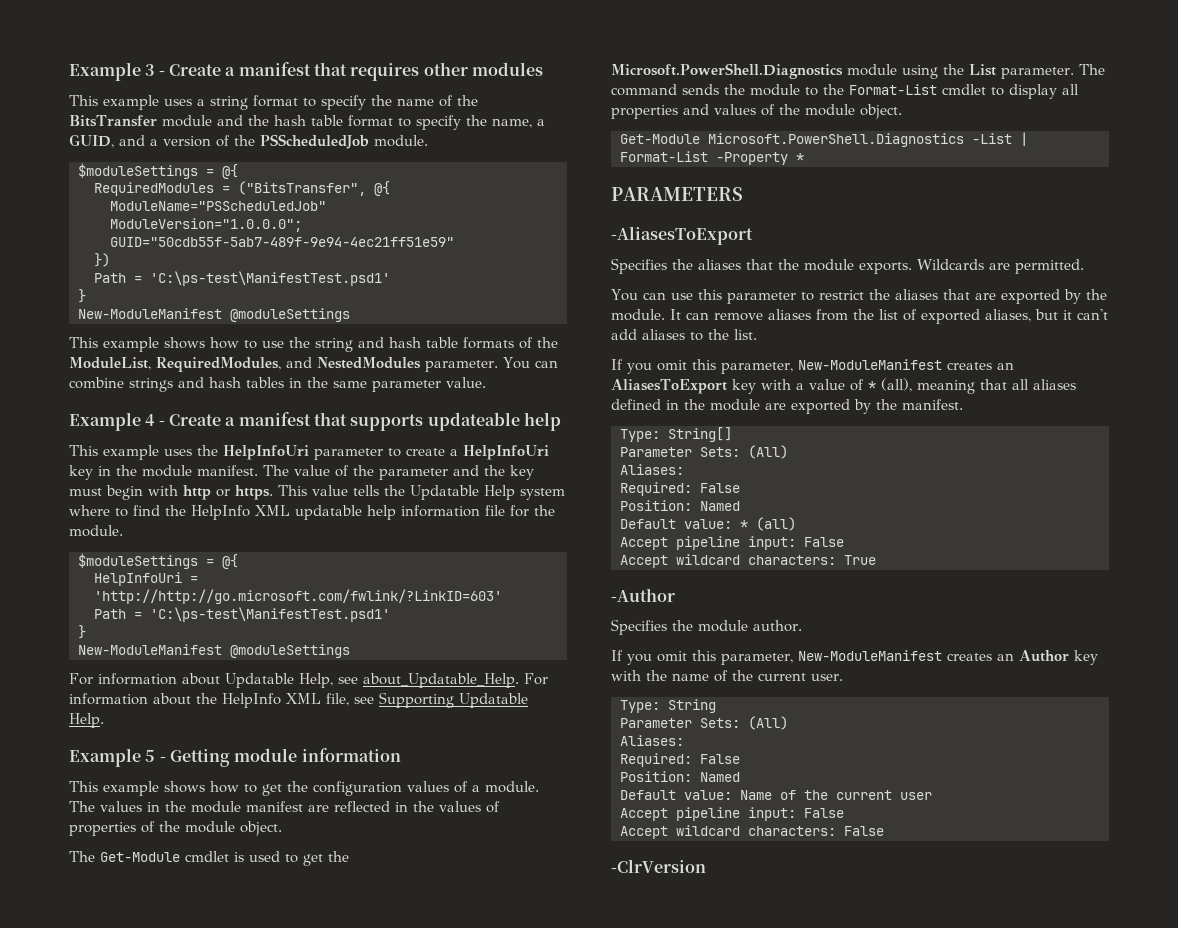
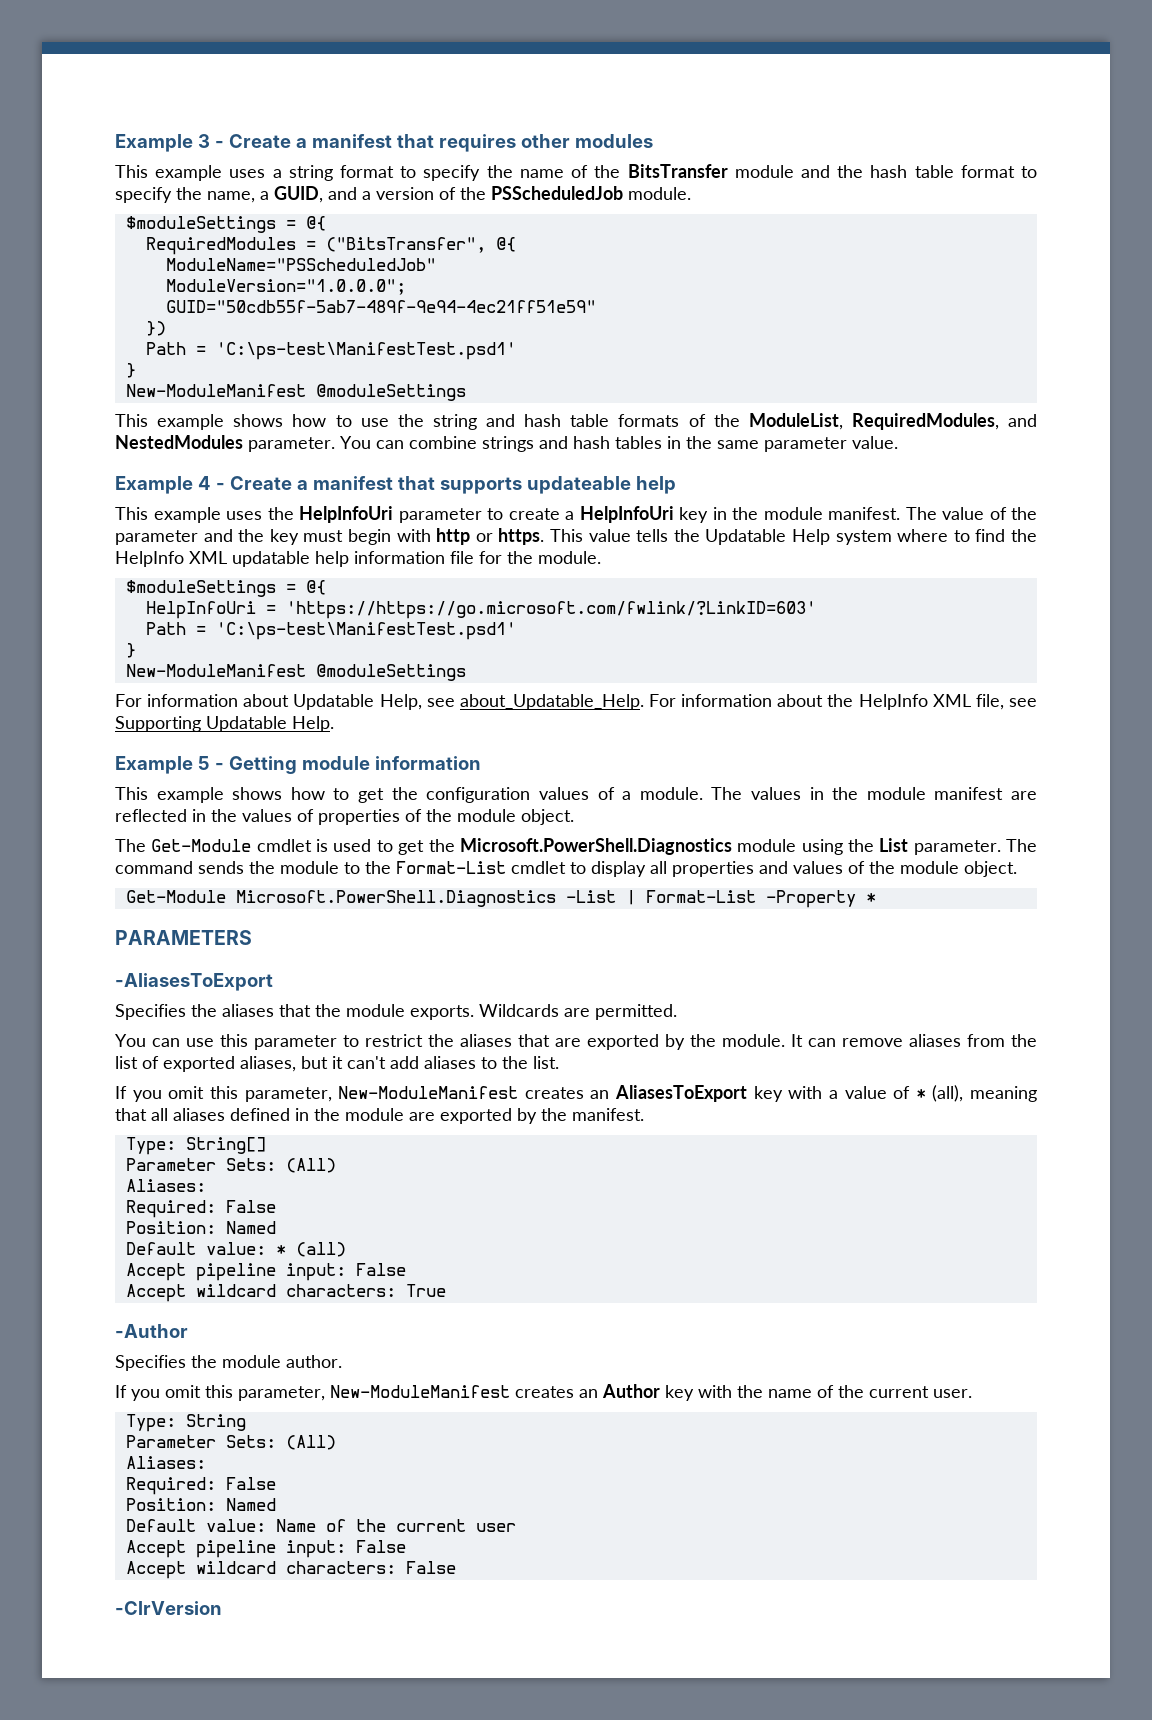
- HelpInfoUri = 'http://http://go.microsoft.com/fwlink/?LinkID=603'
+ HelpInfoUri = 'https://https://go.microsoft.com/fwlink/?LinkID=603'

